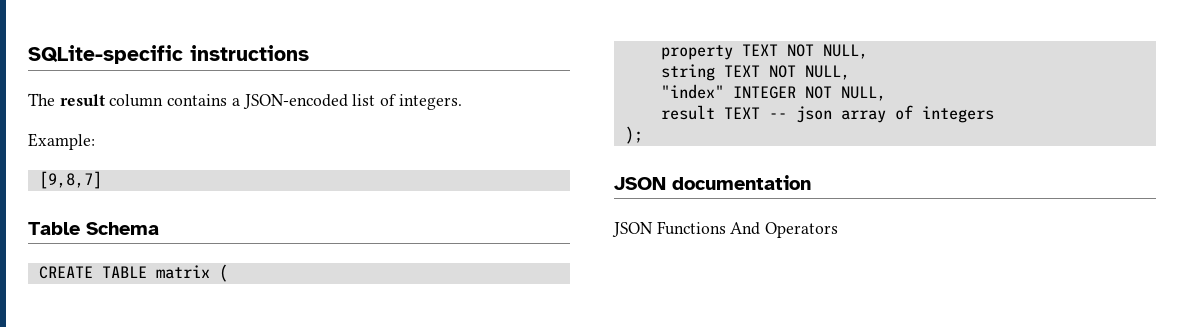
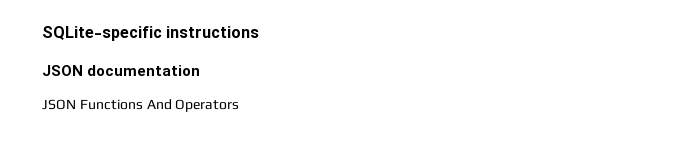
- The result column contains a JSON-encoded list of integers.
- Example:
- [9,8,7]
- Table Schema
- CREATE TABLE matrix (
- property TEXT NOT NULL,
- string TEXT NOT NULL,
- "index" INTEGER NOT NULL,
- result TEXT -- json array of integers
- );

